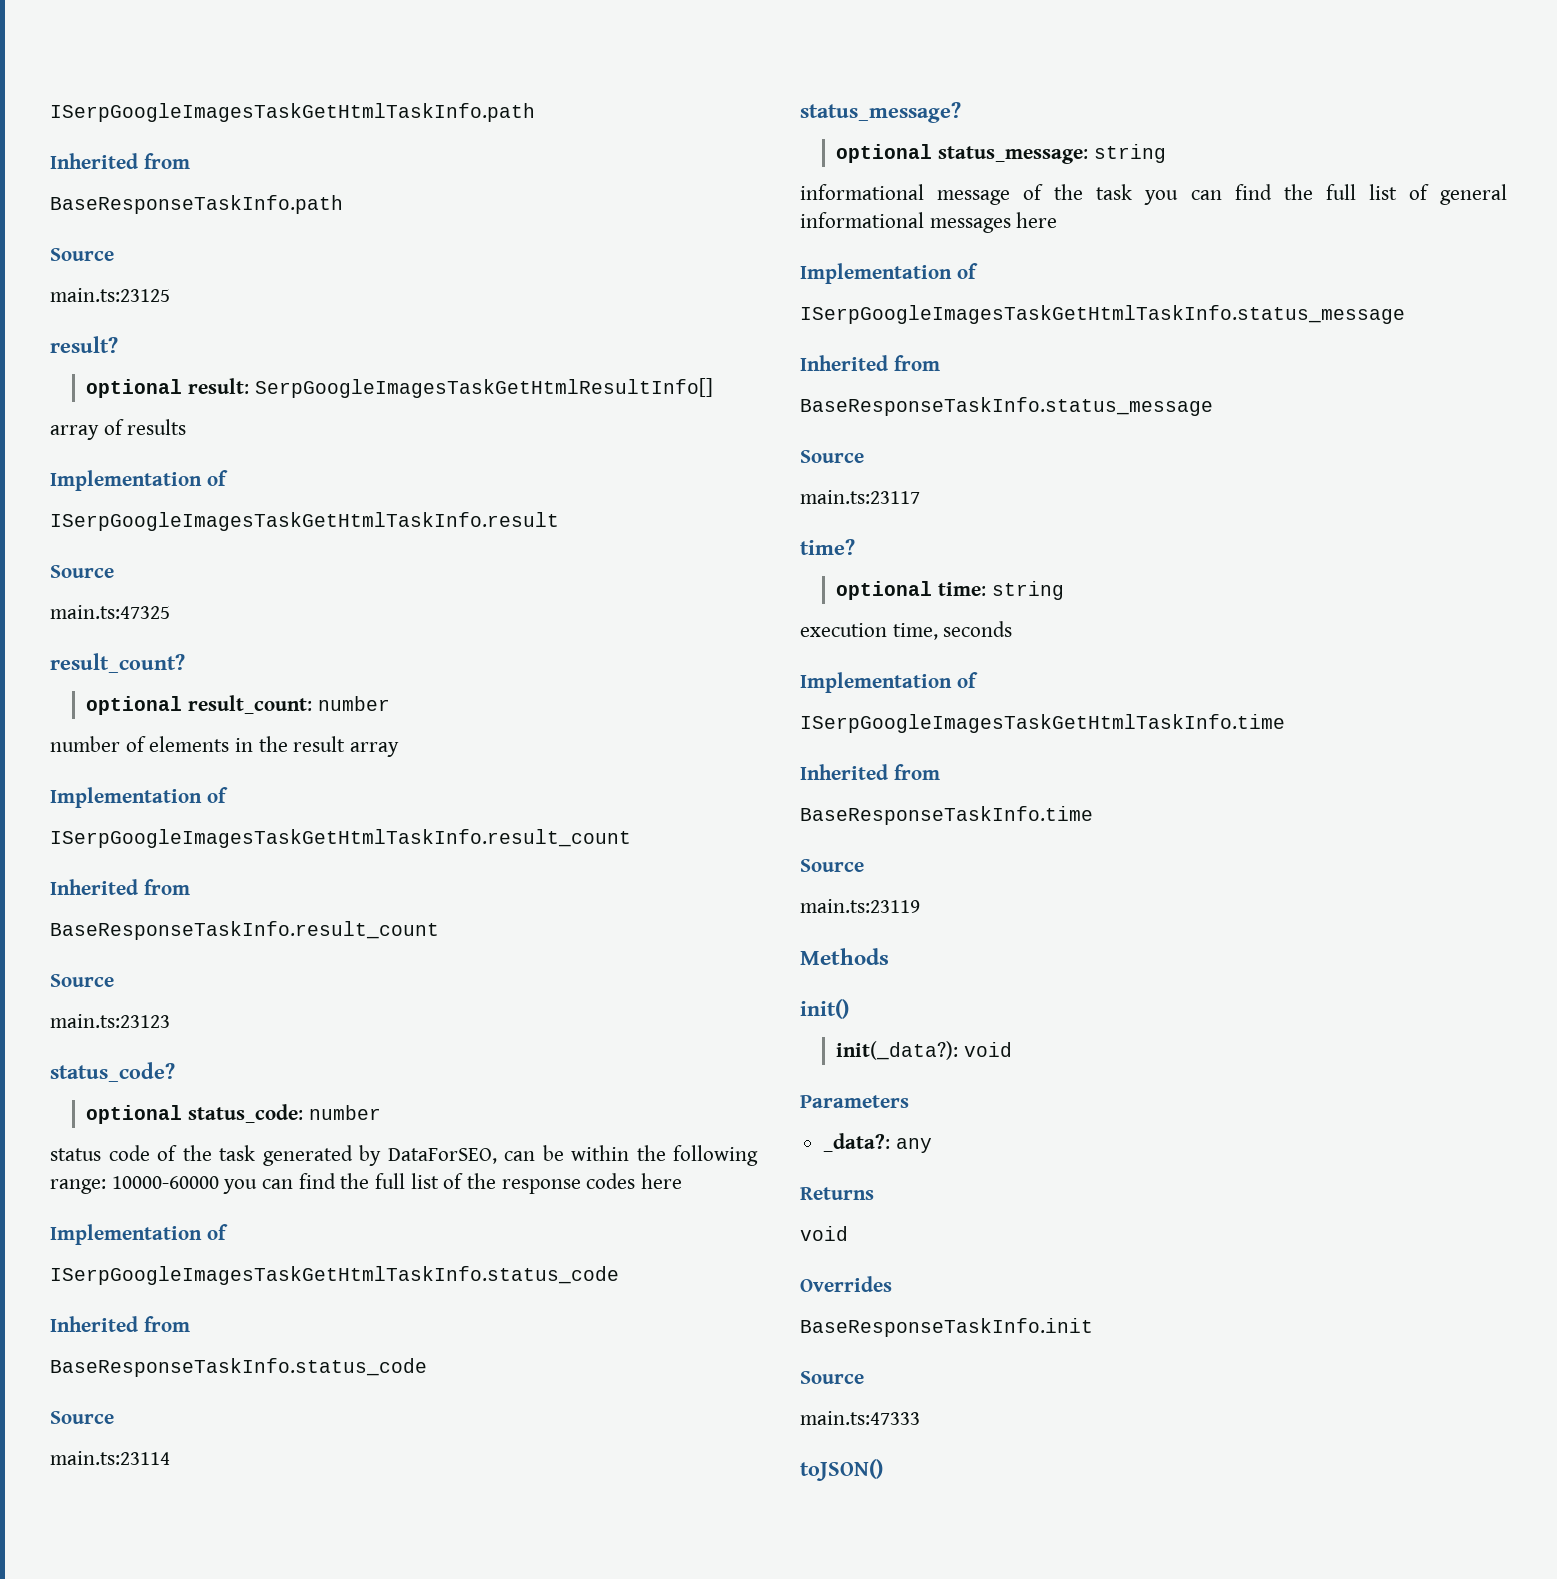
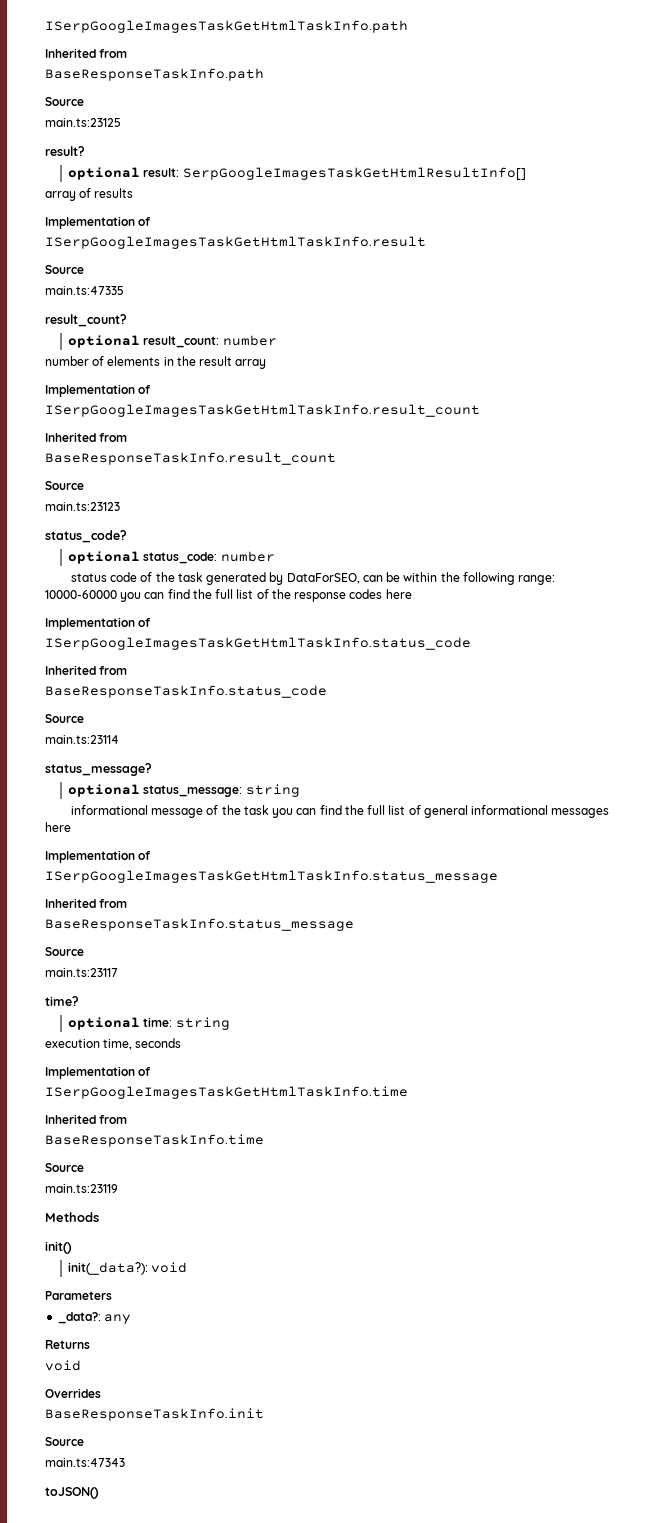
- main.ts:47325
+ main.ts:47335
- main.ts:47333
+ main.ts:47343

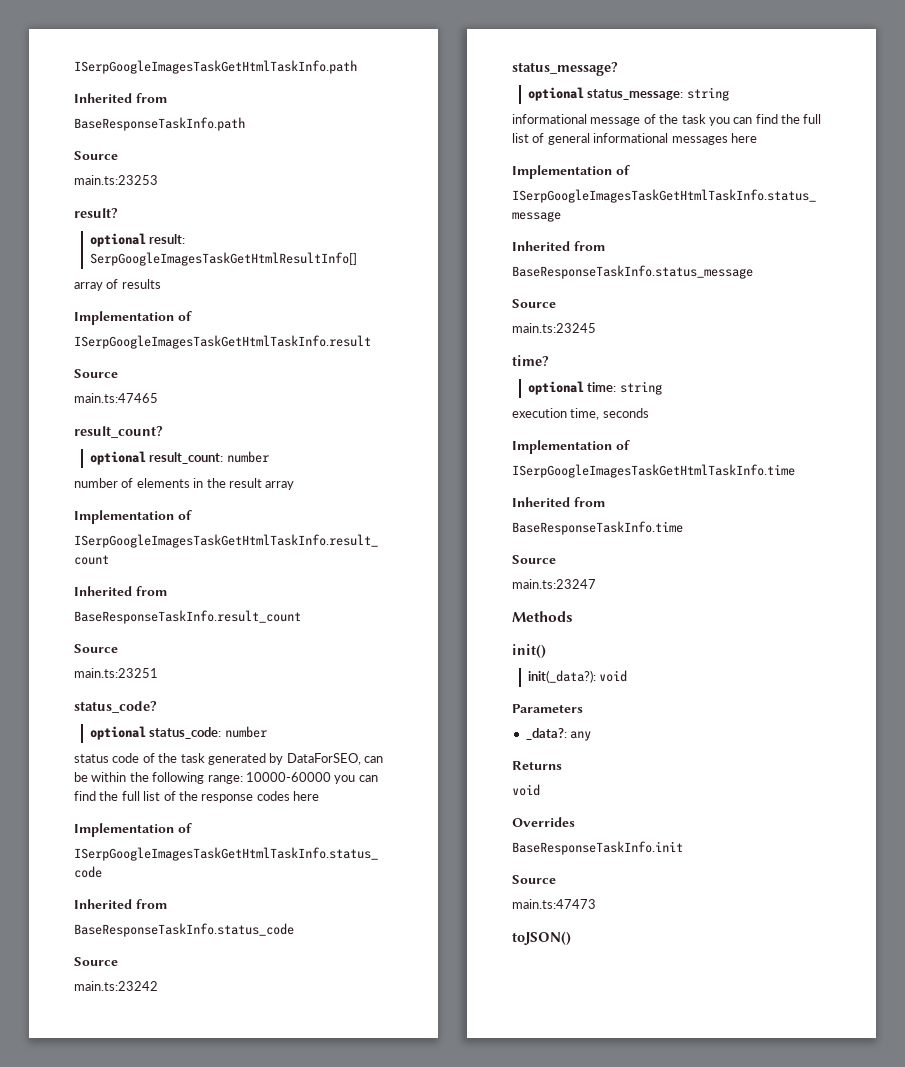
- main.ts:23125
+ main.ts:23253
- main.ts:47335
+ main.ts:47465
- main.ts:23123
+ main.ts:23251
- main.ts:23114
+ main.ts:23242
- main.ts:23117
+ main.ts:23245
- main.ts:23119
+ main.ts:23247
- main.ts:47343
+ main.ts:47473

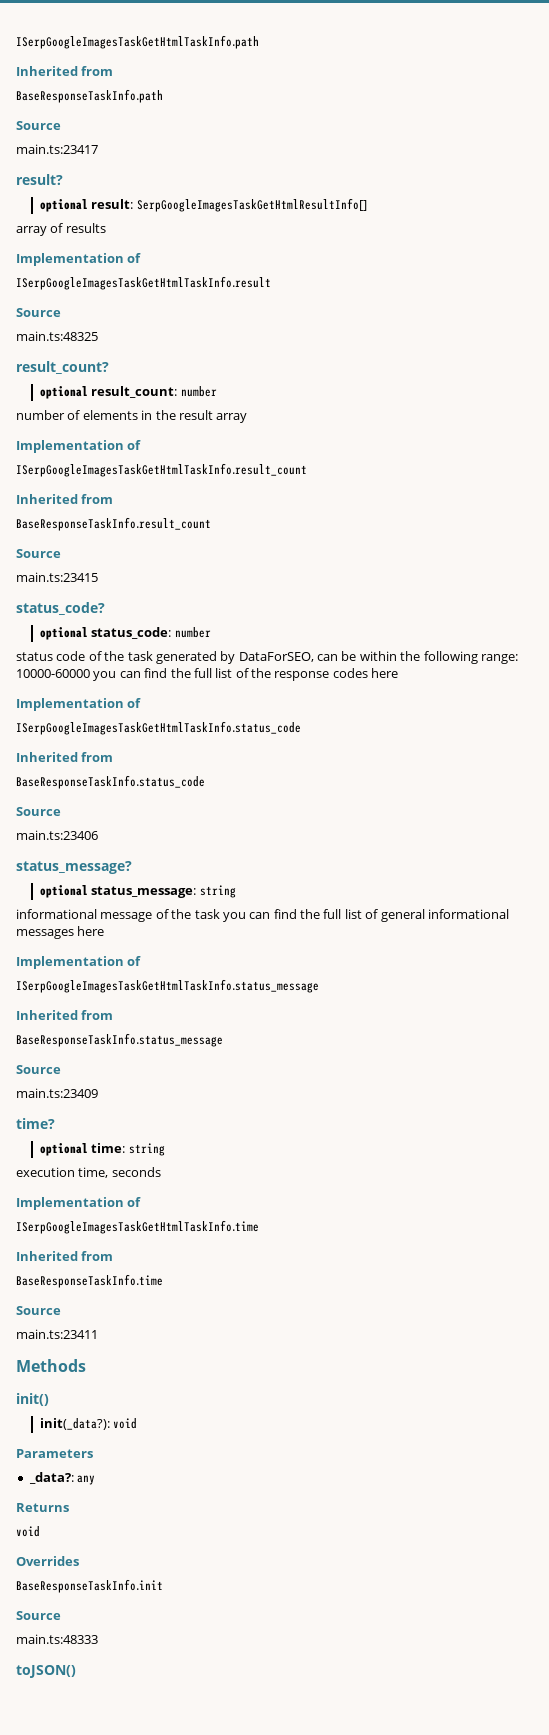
- main.ts:23253
+ main.ts:23417
- main.ts:47465
+ main.ts:48325
- main.ts:23251
+ main.ts:23415
- main.ts:23242
+ main.ts:23406
- main.ts:23245
+ main.ts:23409
- main.ts:23247
+ main.ts:23411
- main.ts:47473
+ main.ts:48333

